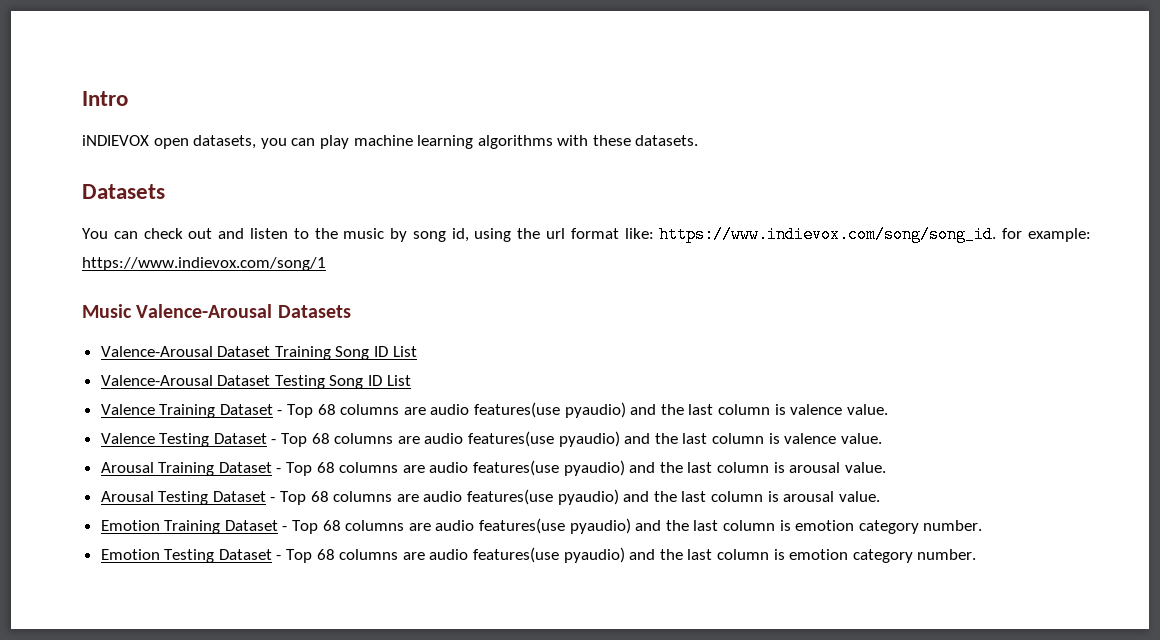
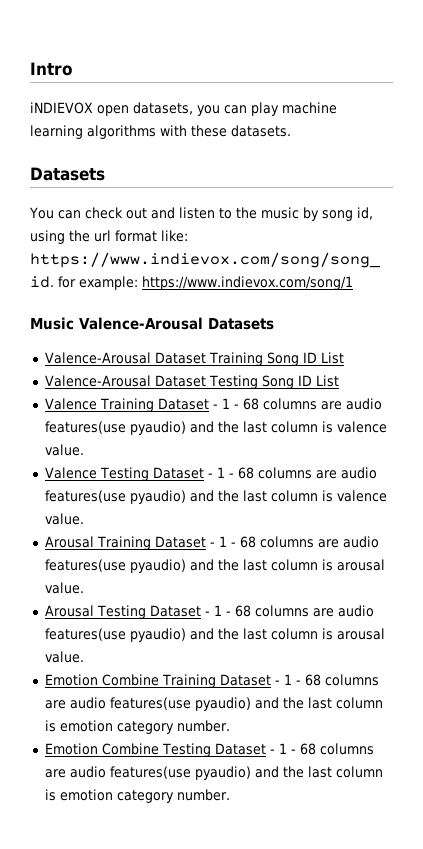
- Valence Training Dataset - Top 68 columns are audio features(use pyaudio) and the last column is valence value.
+ Valence Training Dataset - 1 - 68 columns are audio features(use pyaudio) and the last column is valence value.
- Valence Testing Dataset - Top 68 columns are audio features(use pyaudio) and the last column is valence value.
+ Valence Testing Dataset - 1 - 68 columns are audio features(use pyaudio) and the last column is valence value.
- Arousal Training Dataset - Top 68 columns are audio features(use pyaudio) and the last column is arousal value.
+ Arousal Training Dataset - 1 - 68 columns are audio features(use pyaudio) and the last column is arousal value.
- Arousal Testing Dataset - Top 68 columns are audio features(use pyaudio) and the last column is arousal value.
+ Arousal Testing Dataset - 1 - 68 columns are audio features(use pyaudio) and the last column is arousal value.
- Emotion Training Dataset - Top 68 columns are audio features(use pyaudio) and the last column is emotion category number.
+ Emotion Combine Training Dataset - 1 - 68 columns are audio features(use pyaudio) and the last column is emotion category number.
- Emotion Testing Dataset - Top 68 columns are audio features(use pyaudio) and the last column is emotion category number.
+ Emotion Combine Testing Dataset - 1 - 68 columns are audio features(use pyaudio) and the last column is emotion category number.

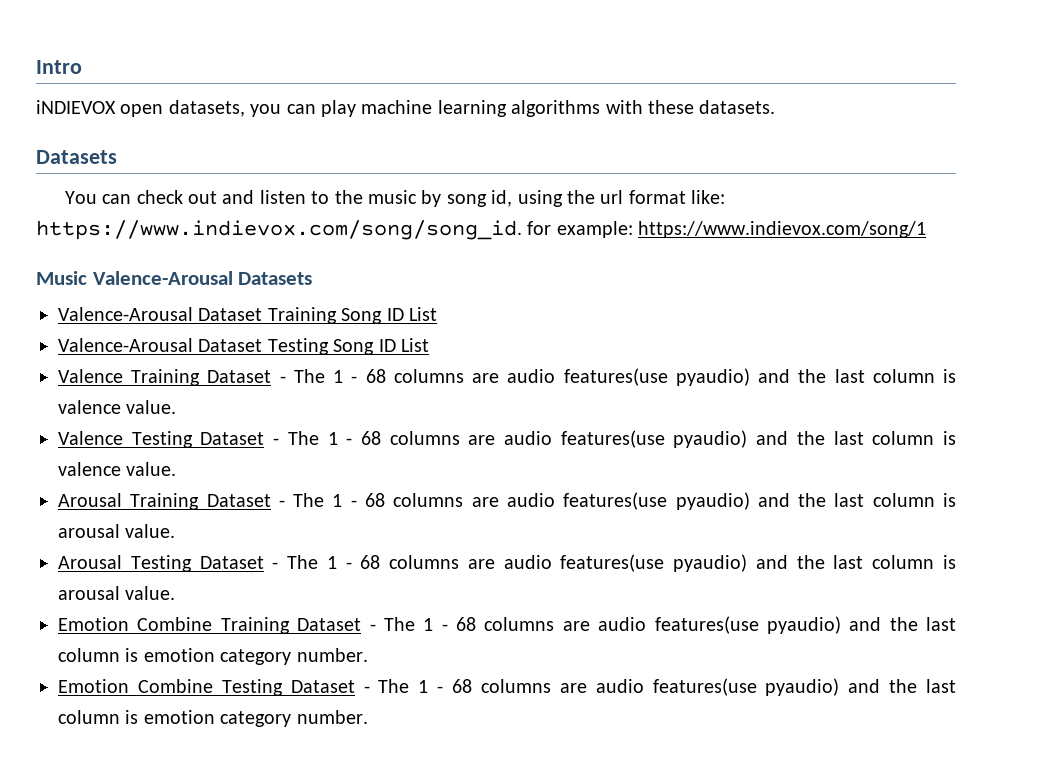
- Valence Training Dataset - 1 - 68 columns are audio features(use pyaudio) and the last column is valence value.
+ Valence Training Dataset - The 1 - 68 columns are audio features(use pyaudio) and the last column is valence value.
- Valence Testing Dataset - 1 - 68 columns are audio features(use pyaudio) and the last column is valence value.
+ Valence Testing Dataset - The 1 - 68 columns are audio features(use pyaudio) and the last column is valence value.
- Arousal Training Dataset - 1 - 68 columns are audio features(use pyaudio) and the last column is arousal value.
+ Arousal Training Dataset - The 1 - 68 columns are audio features(use pyaudio) and the last column is arousal value.
- Arousal Testing Dataset - 1 - 68 columns are audio features(use pyaudio) and the last column is arousal value.
+ Arousal Testing Dataset - The 1 - 68 columns are audio features(use pyaudio) and the last column is arousal value.
- Emotion Combine Training Dataset - 1 - 68 columns are audio features(use pyaudio) and the last column is emotion category number.
+ Emotion Combine Training Dataset - The 1 - 68 columns are audio features(use pyaudio) and the last column is emotion category number.
- Emotion Combine Testing Dataset - 1 - 68 columns are audio features(use pyaudio) and the last column is emotion category number.
+ Emotion Combine Testing Dataset - The 1 - 68 columns are audio features(use pyaudio) and the last column is emotion category number.

